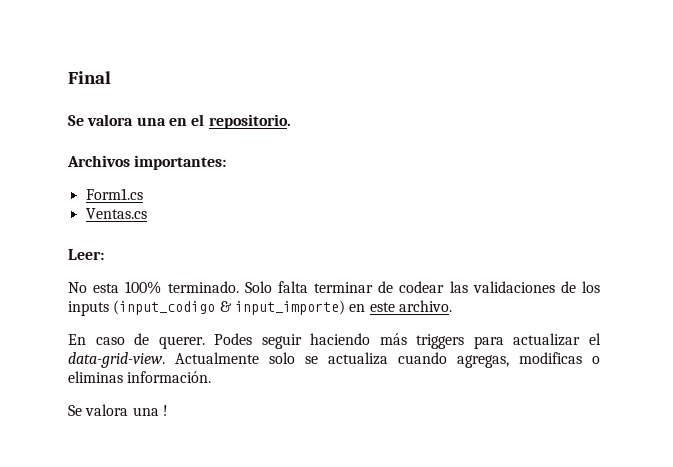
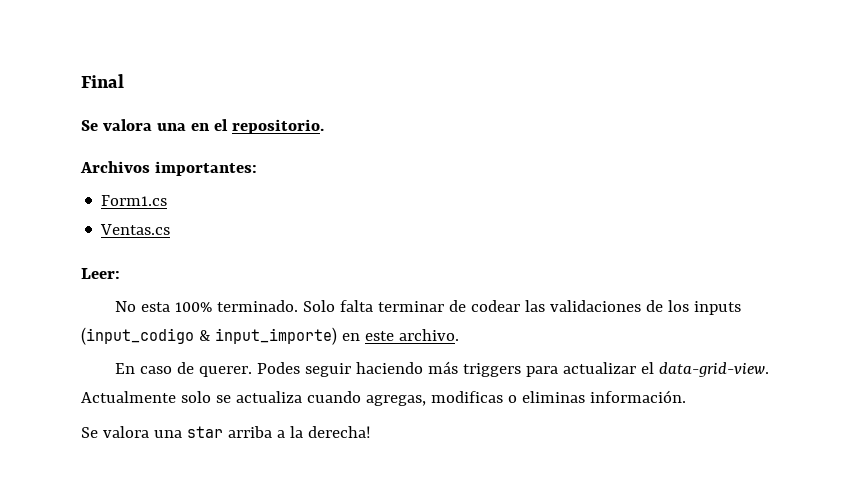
- Se valora una !
+ Se valora una star arriba a la derecha!

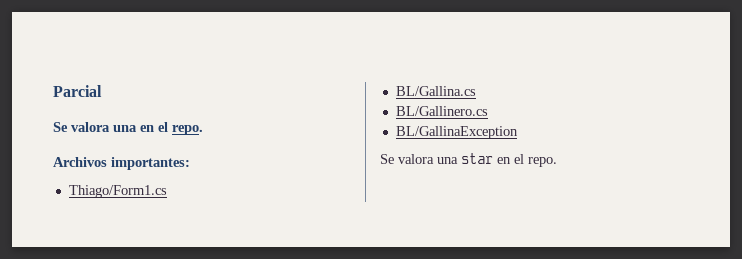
- Final
+ Parcial
- Se valora una en el repositorio.
+ Se valora una en el repo.
- Form1.cs
- Ventas.cs
- Leer:
- No esta 100% terminado. Solo falta terminar de codear las validaciones de los inputs (input_codigo & input_importe) en este archivo.
- En caso de querer. Podes seguir haciendo más triggers para actualizar el data-grid-view. Actualmente solo se actualiza cuando agregas, modificas o eliminas información.
+ Thiago/Form1.cs
+ BL/Gallina.cs
+ BL/Gallinero.cs
+ BL/GallinaException
- Se valora una star arriba a la derecha!
+ Se valora una star en el repo.

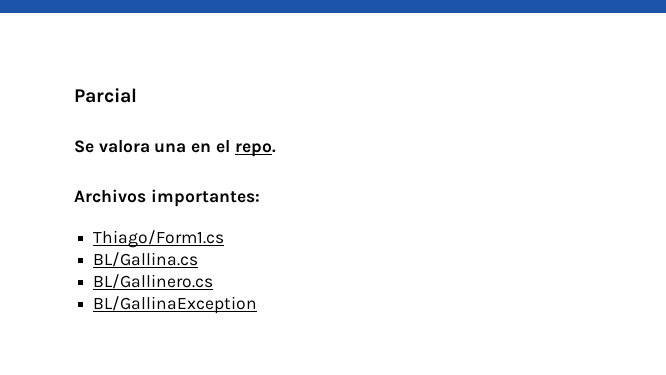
- Se valora una star en el repo.

